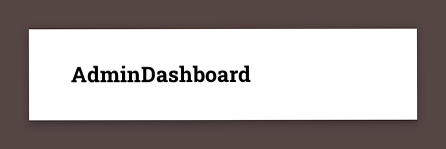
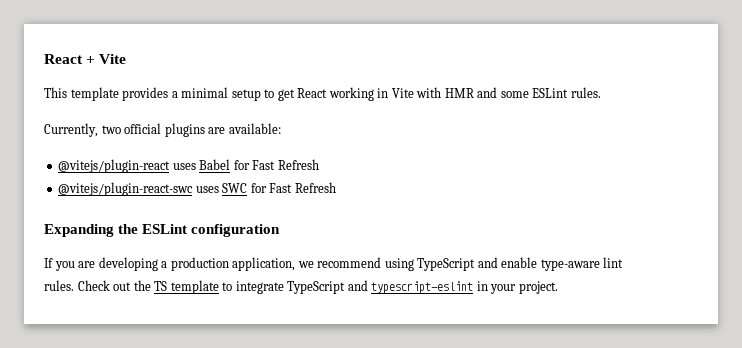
- AdminDashboard
+ React + Vite
+ This template provides a minimal setup to get React working in Vite with HMR and some ESLint rules.
+ Currently, two official plugins are available:
+ @vitejs/plugin-react uses Babel for Fast Refresh
+ @vitejs/plugin-react-swc uses SWC for Fast Refresh
+ Expanding the ESLint configuration
+ If you are developing a production application, we recommend using TypeScript and enable type-aware lint rules. Check out the TS template to integrate TypeScript and typescript-eslint in your project.

